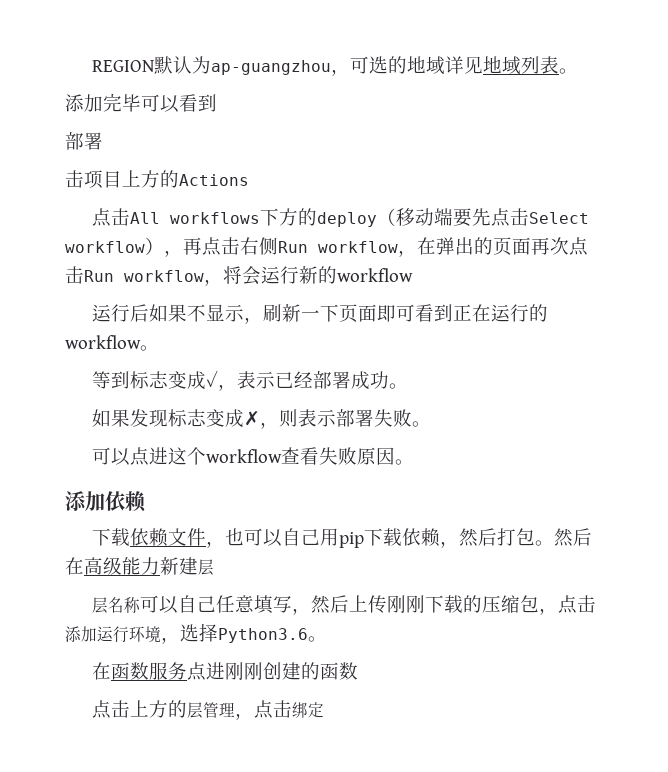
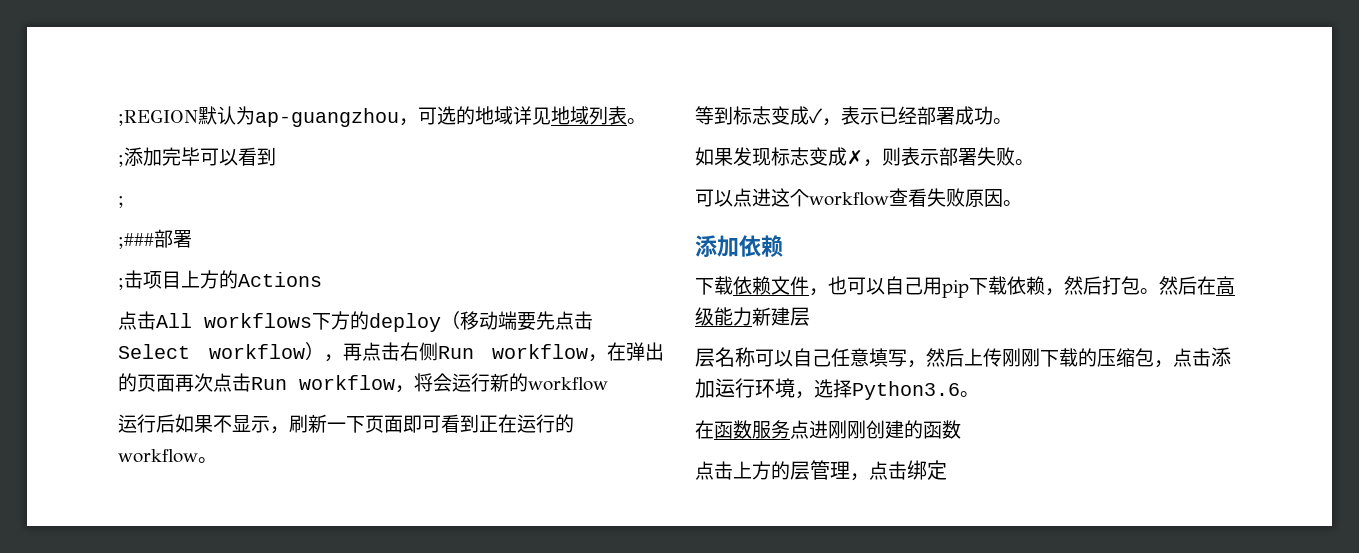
- REGION默认为ap-guangzhou，可选的地域详见地域列表。
+ ;REGION默认为ap-guangzhou，可选的地域详见地域列表。
- 添加完毕可以看到
- 部署
+ ;添加完毕可以看到
+ ;
+ ;###部署
- 击项目上方的Actions
+ ;击项目上方的Actions

